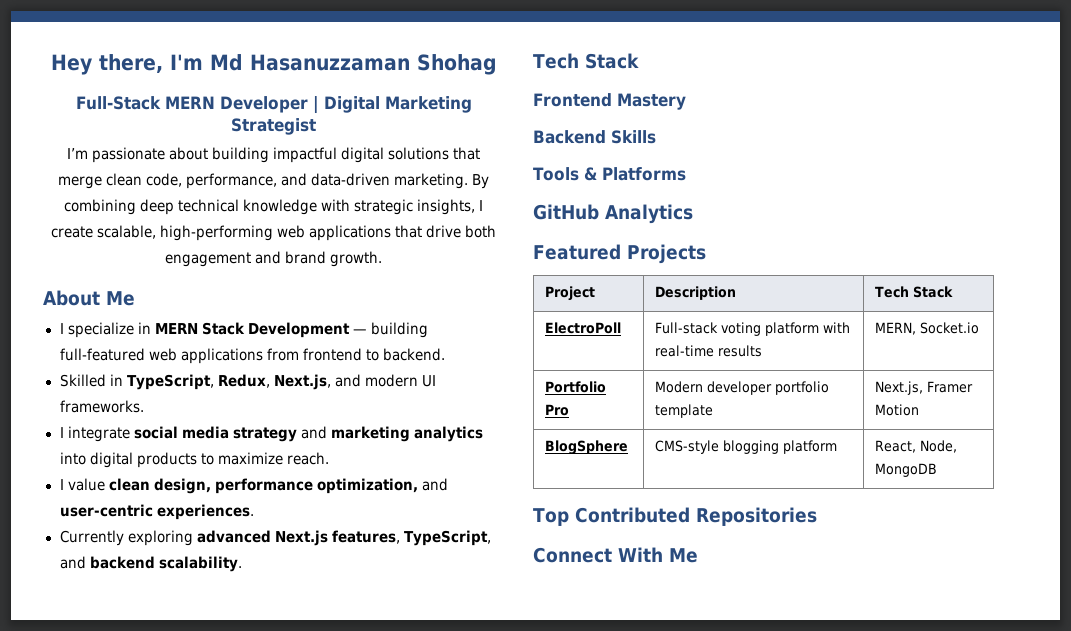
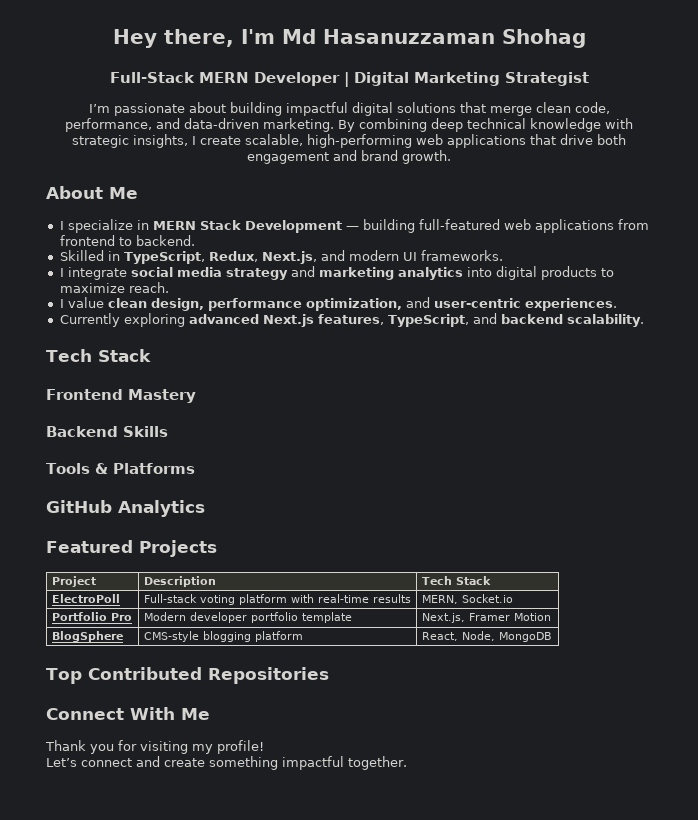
+ Thank you for visiting my profile!
+ Let’s connect and create something impactful together.

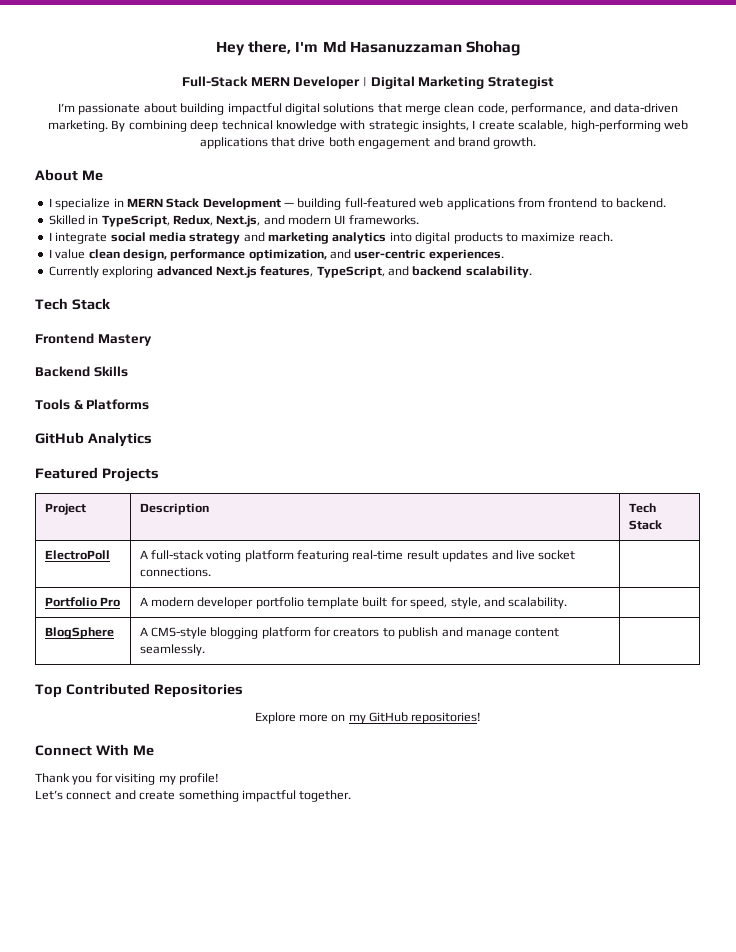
- ElectroPoll | Full-stack voting platform with real-time results | MERN, Socket.io
+ ElectroPoll | A full-stack voting platform featuring real-time result updates and live socket connections. |
- Portfolio Pro | Modern developer portfolio template | Next.js, Framer Motion
+ Portfolio Pro | A modern developer portfolio template built for speed, style, and scalability. |
- BlogSphere | CMS-style blogging platform | React, Node, MongoDB
+ BlogSphere | A CMS-style blogging platform for creators to publish and manage content seamlessly. |
  Top Contributed Repositories
+ Explore more on my GitHub repositories!

